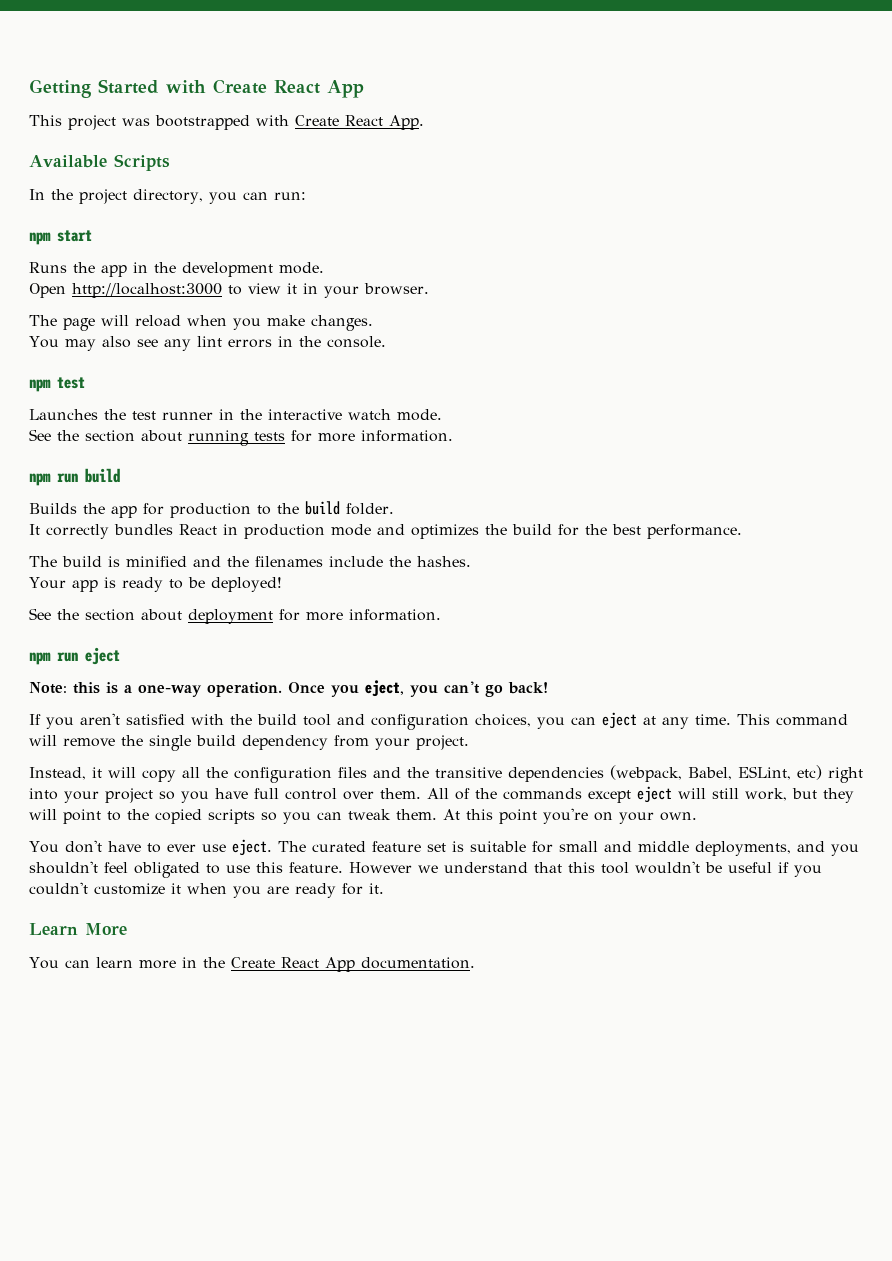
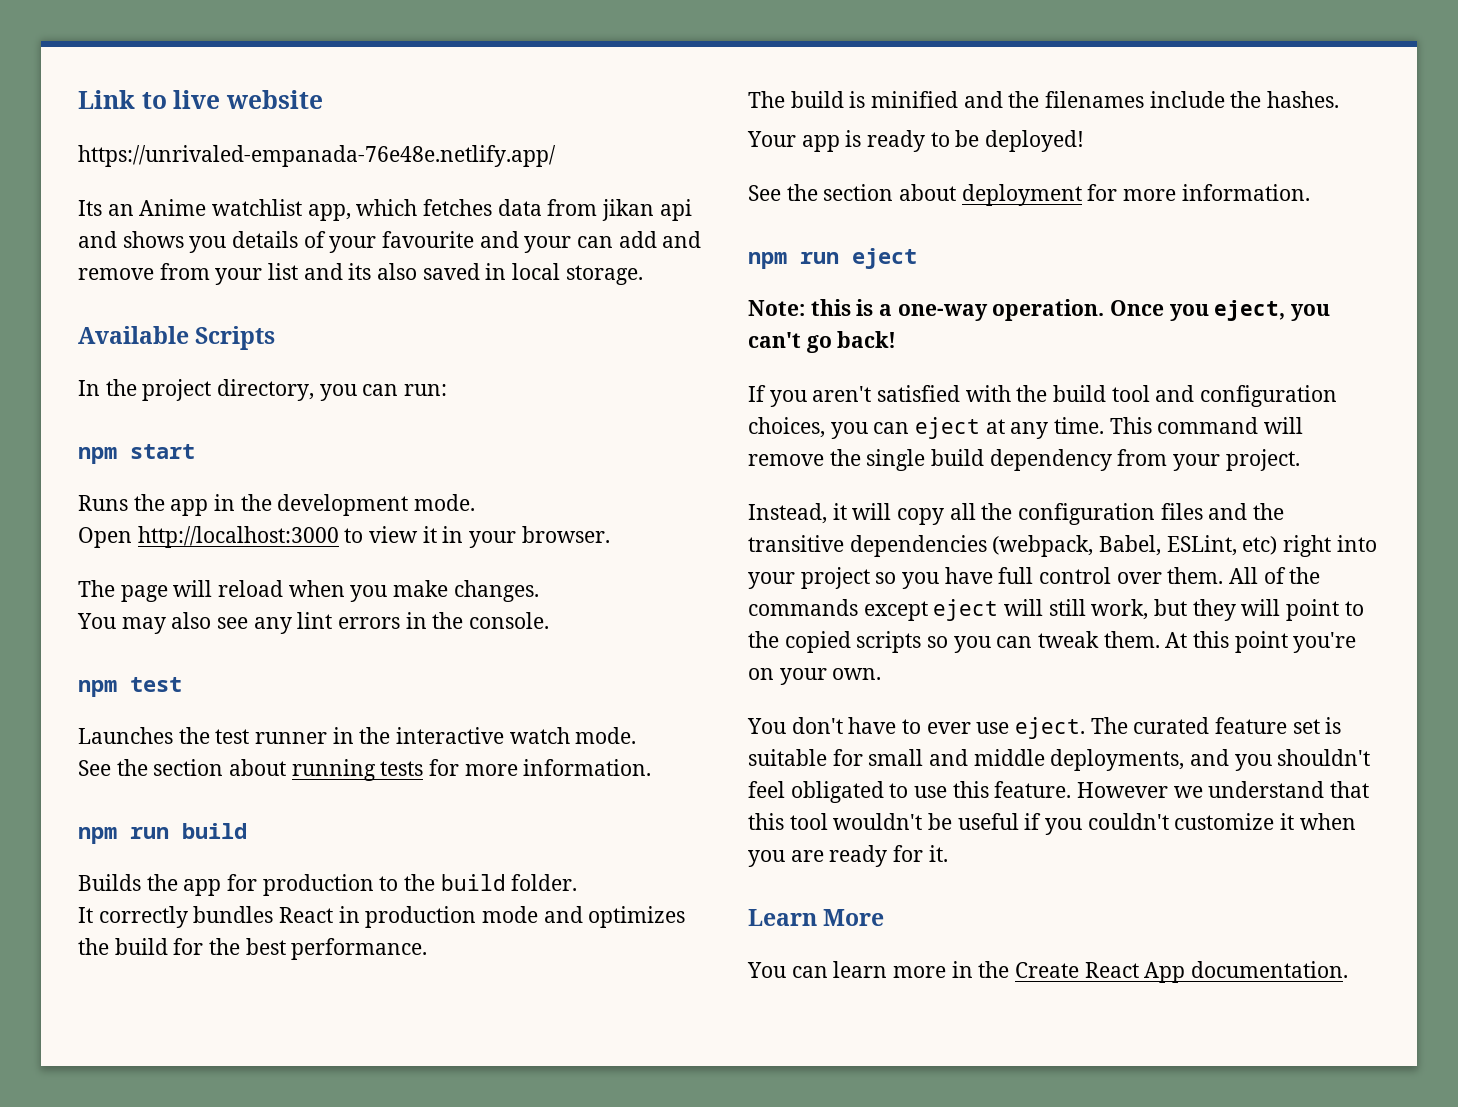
- Getting Started with Create React App
- This project was bootstrapped with Create React App.
+ Link to live website
+ https://unrivaled-empanada-76e48e.netlify.app/
+ Its an Anime watchlist app, which fetches data from jikan api and shows you details of your favourite and your can add and remove from your list and its also saved in local storage.

